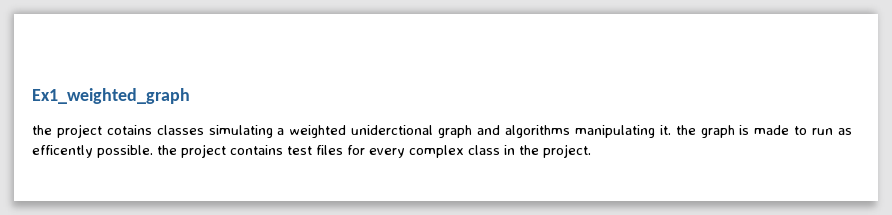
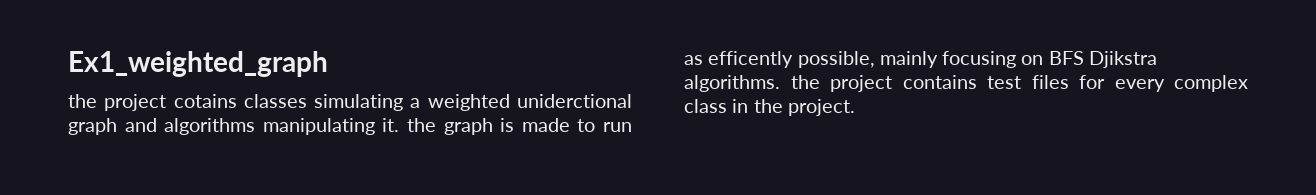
- the project cotains classes simulating a weighted uniderctional graph and algorithms manipulating it. the graph is made to run as efficently possible. the project contains test files for every complex class in the project.
+ the project cotains classes simulating a weighted uniderctional graph and algorithms manipulating it. the graph is made to run as efficently possible, mainly focusing on BFS Djikstra algorithms. the project contains test files for every complex class in the project.

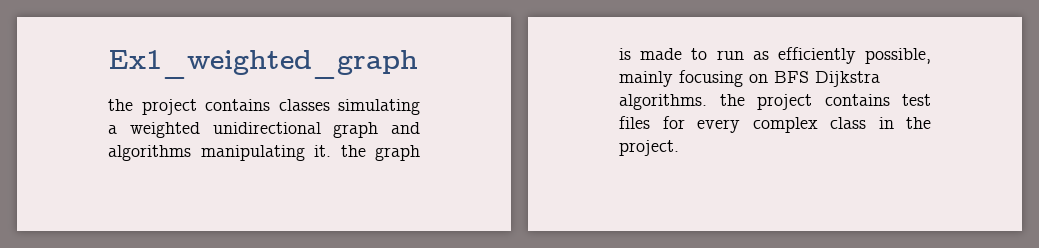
- the project cotains classes simulating a weighted uniderctional graph and algorithms manipulating it. the graph is made to run as efficently possible, mainly focusing on BFS Djikstra algorithms. the project contains test files for every complex class in the project.
+ the project contains classes simulating a weighted unidirectional graph and algorithms manipulating it. the graph is made to run as efficiently possible, mainly focusing on BFS Dijkstra algorithms. the project contains test files for every complex class in the project.

